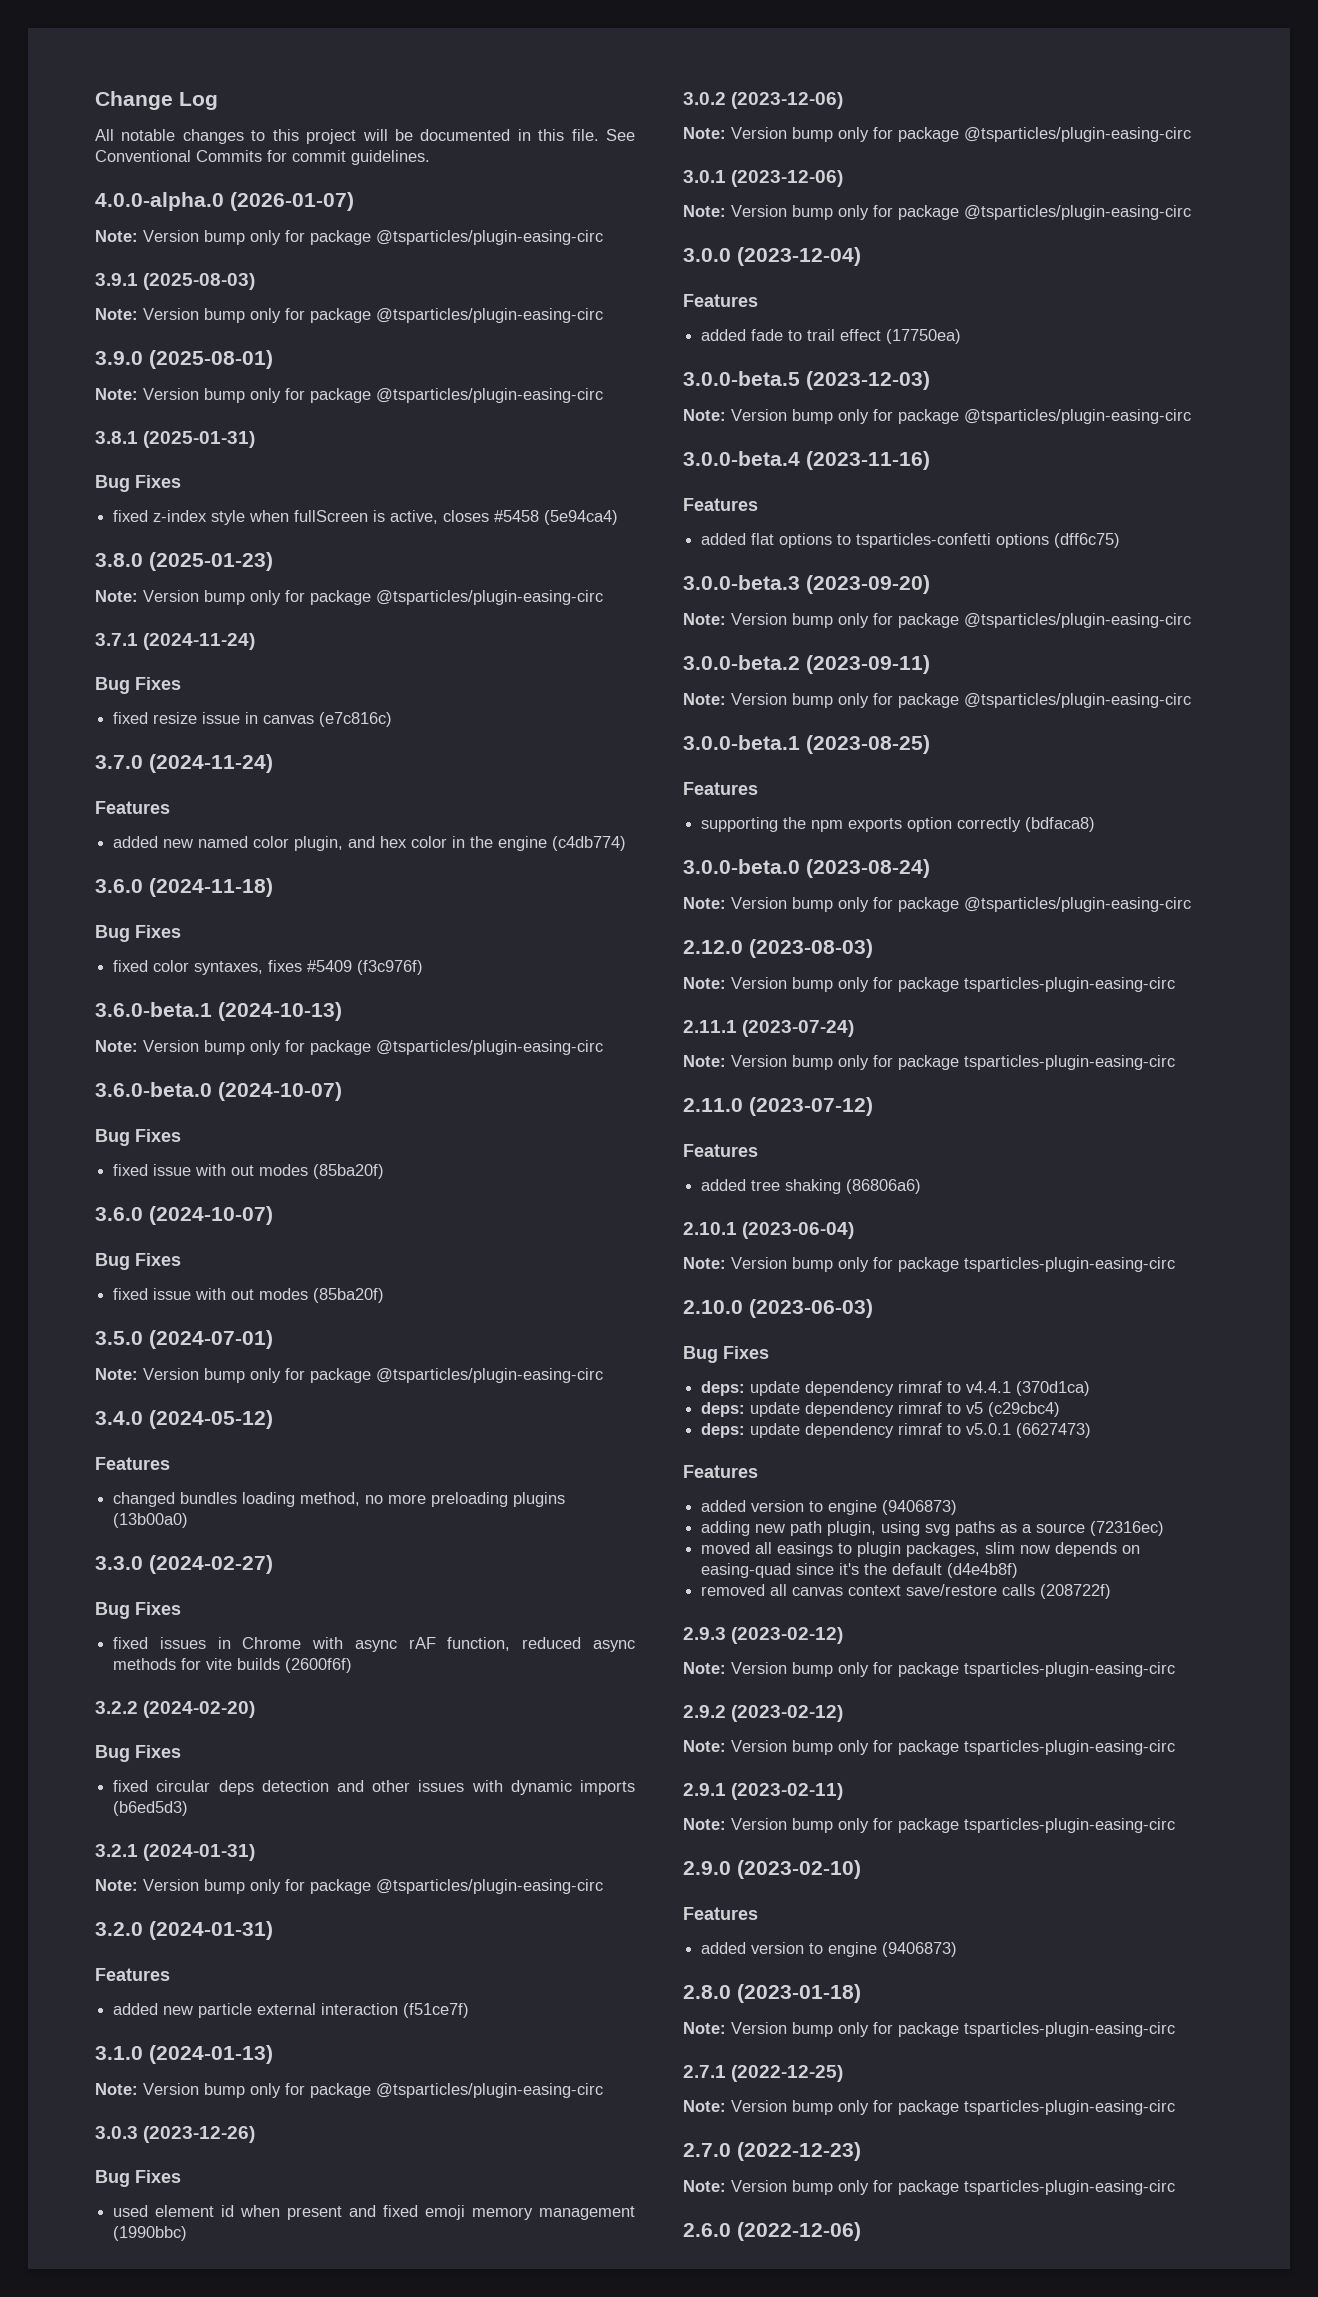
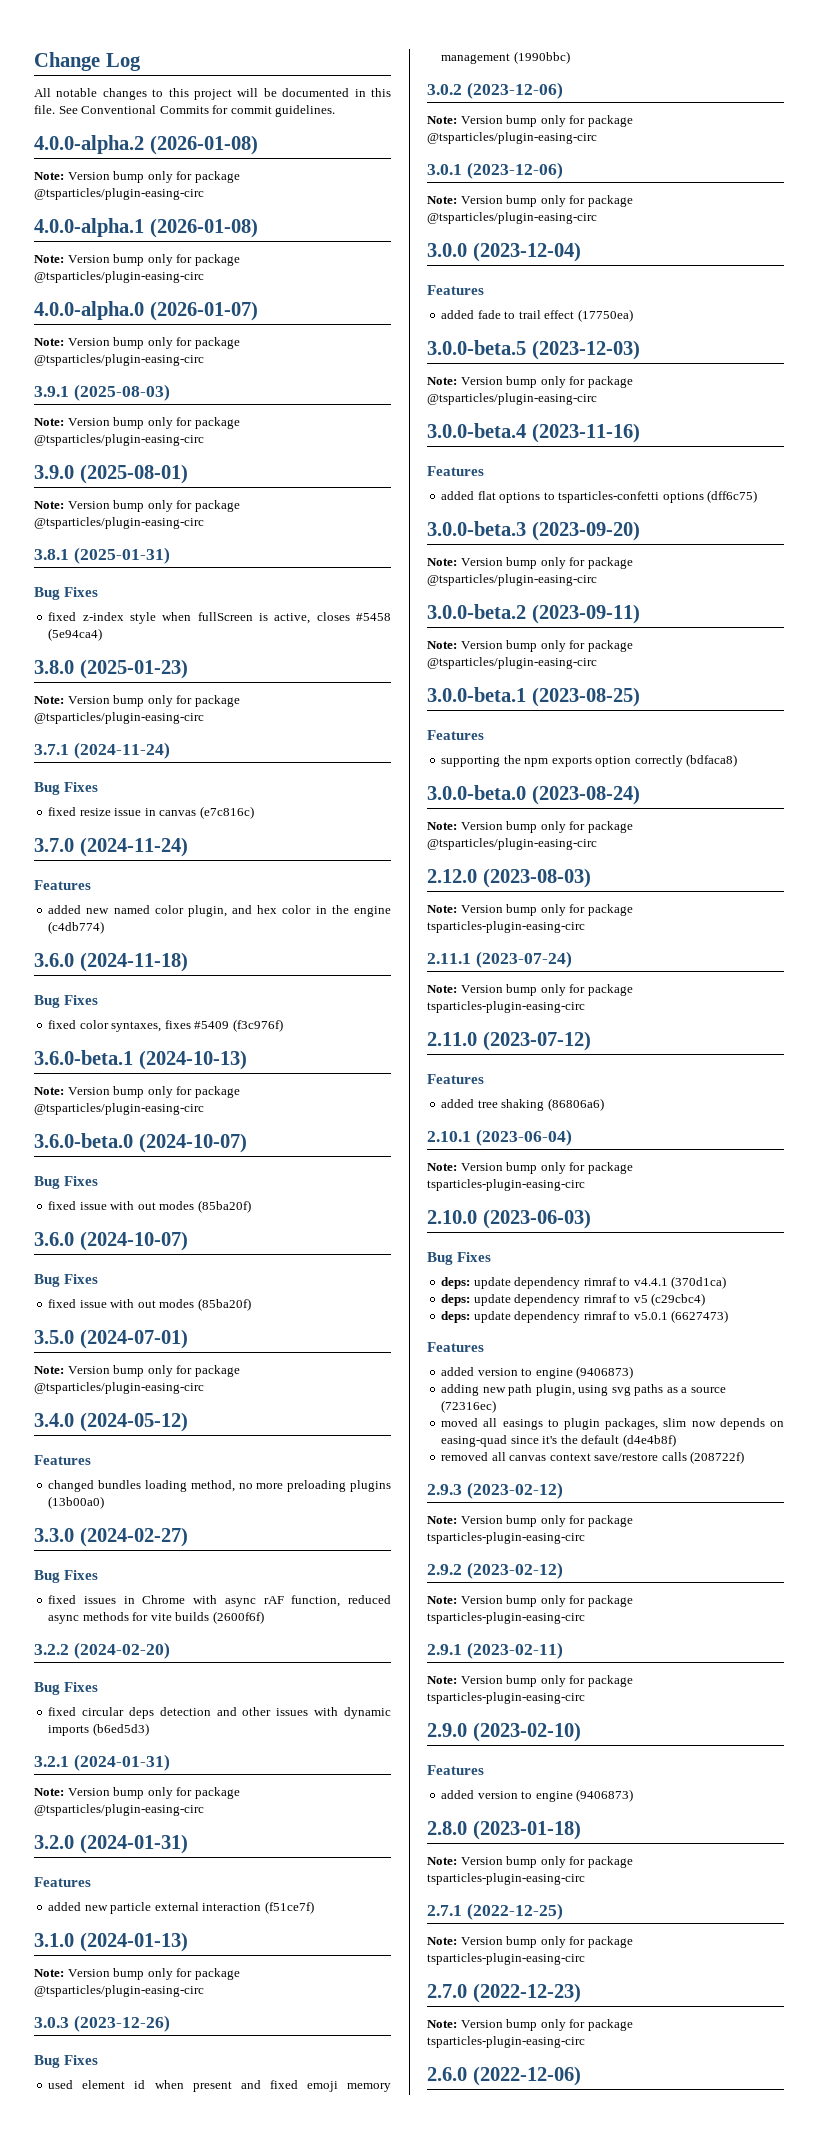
+ 4.0.0-alpha.2 (2026-01-08)
+ Note: Version bump only for package @tsparticles/plugin-easing-circ
+ 4.0.0-alpha.1 (2026-01-08)
+ Note: Version bump only for package @tsparticles/plugin-easing-circ

